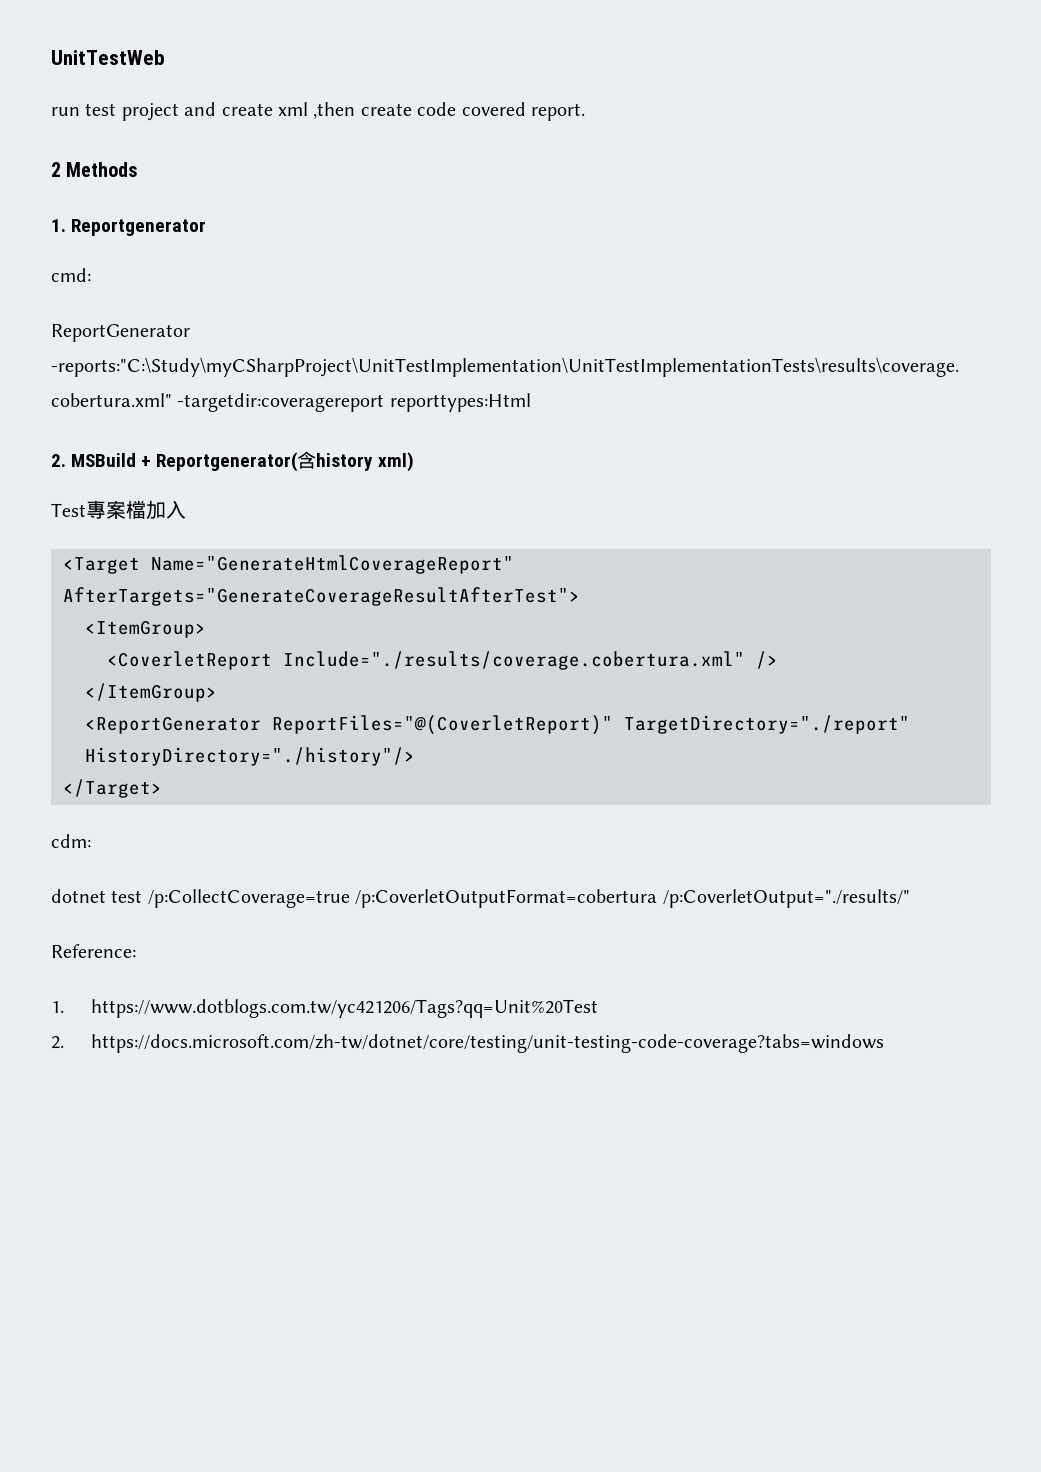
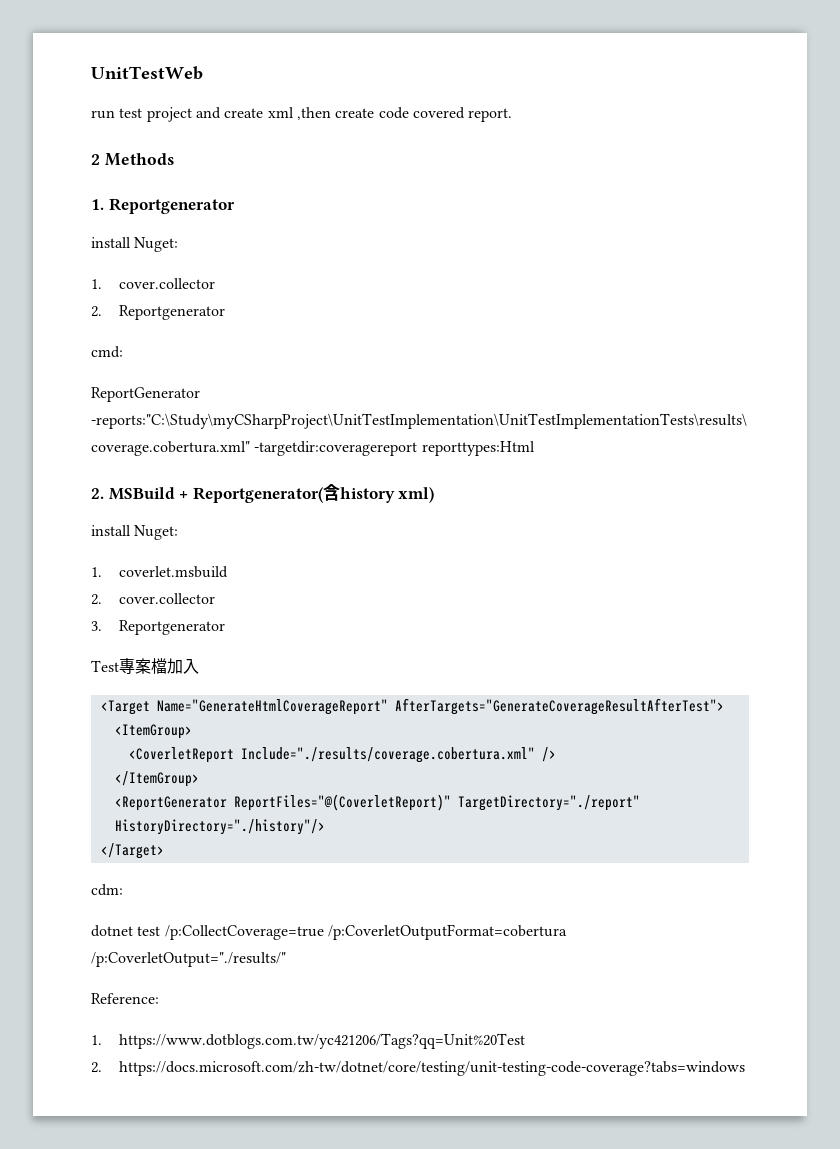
  1. Reportgenerator
+ install Nuget:
+ 1. cover.collector
+ 2. Reportgenerator
  2. MSBuild + Reportgenerator(含history xml)
+ install Nuget:
+ 1. coverlet.msbuild
+ 2. cover.collector
+ 3. Reportgenerator

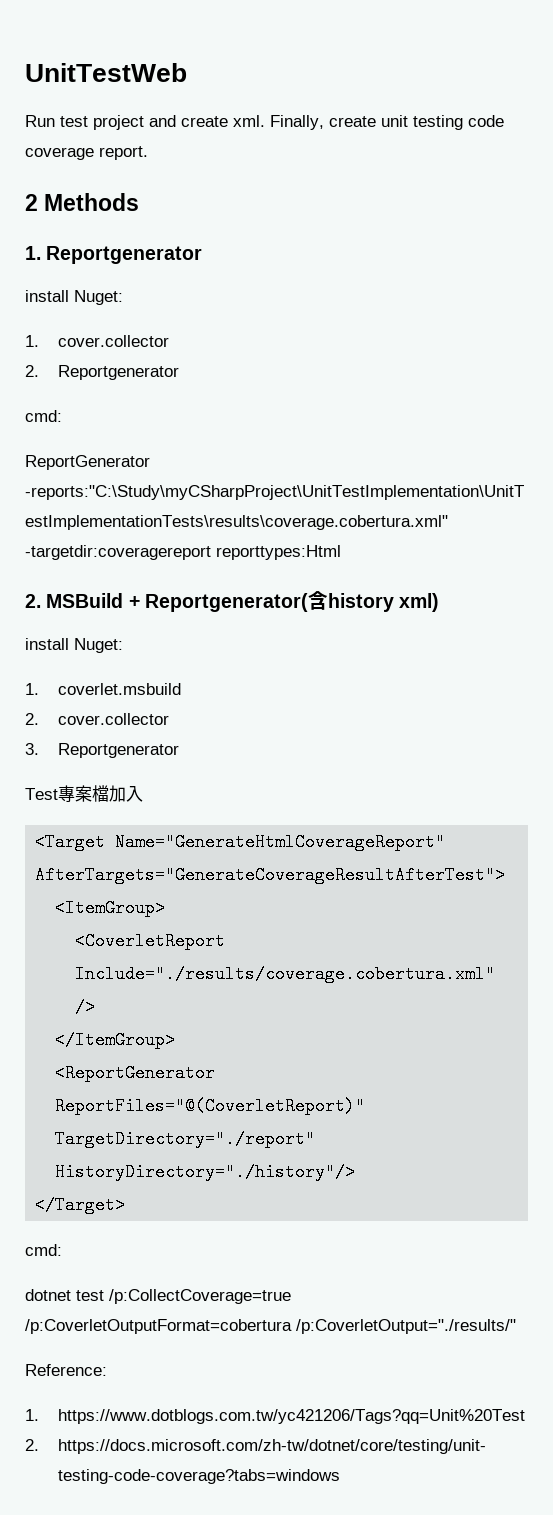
- run test project and create xml ,then create code covered report.
+ Run test project and create xml. Finally, create unit testing code coverage report.
  </Target>
- cdm:
+ cmd:

